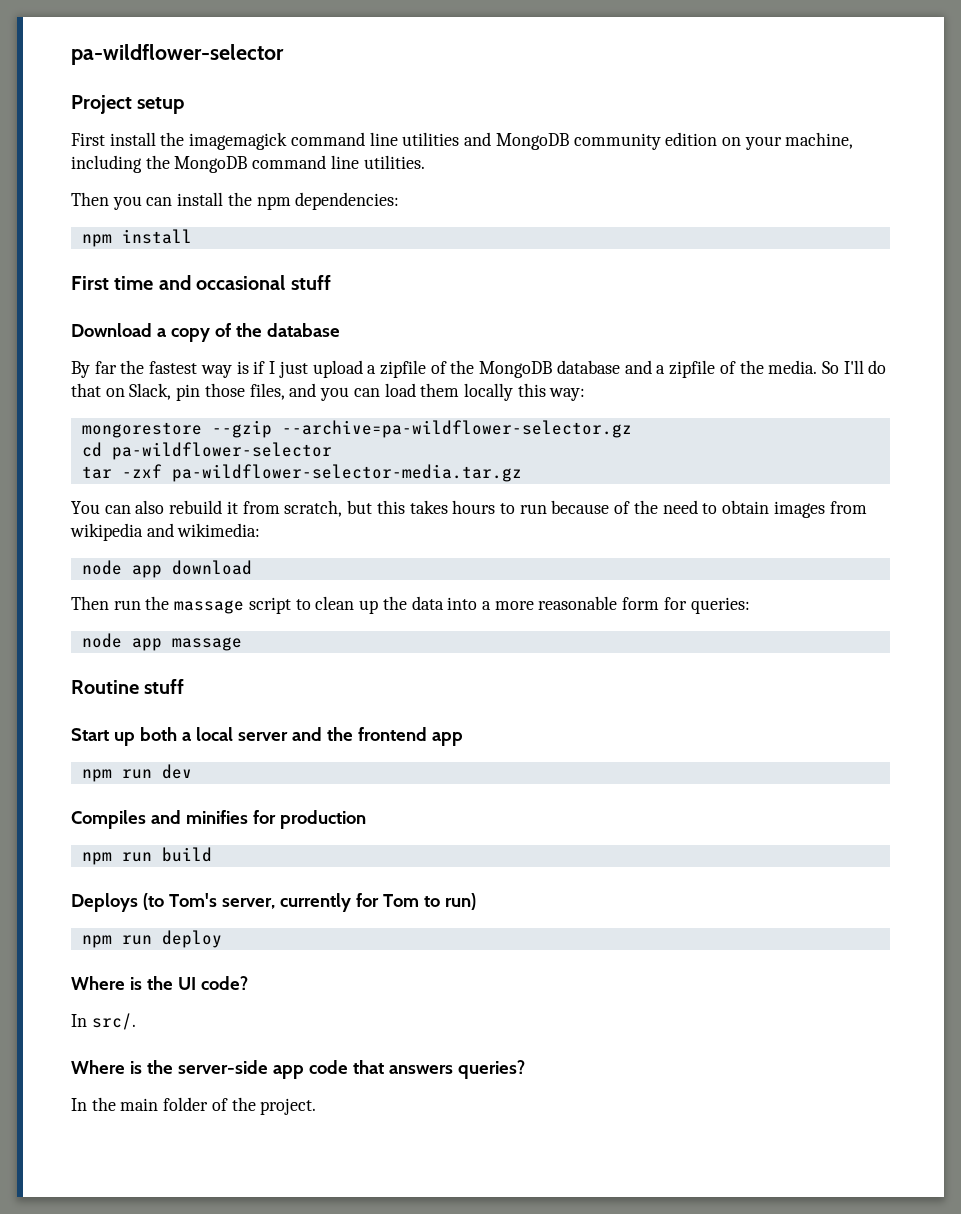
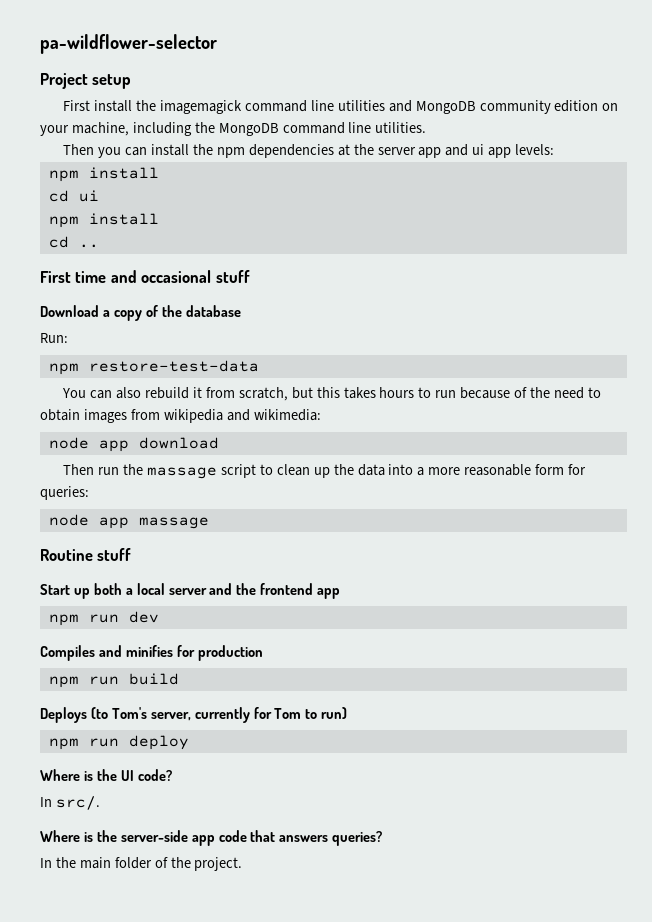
- Then you can install the npm dependencies:
+ Then you can install the npm dependencies at the server app and ui app levels:
  npm install
+ cd ui
+ npm install
+ cd ..
- By far the fastest way is if I just upload a zipfile of the MongoDB database and a zipfile of the media. So I'll do that on Slack, pin those files, and you can load them locally this way:
- mongorestore --gzip --archive=pa-wildflower-selector.gz
- cd pa-wildflower-selector
- tar -zxf pa-wildflower-selector-media.tar.gz
+ Run:
+ npm restore-test-data

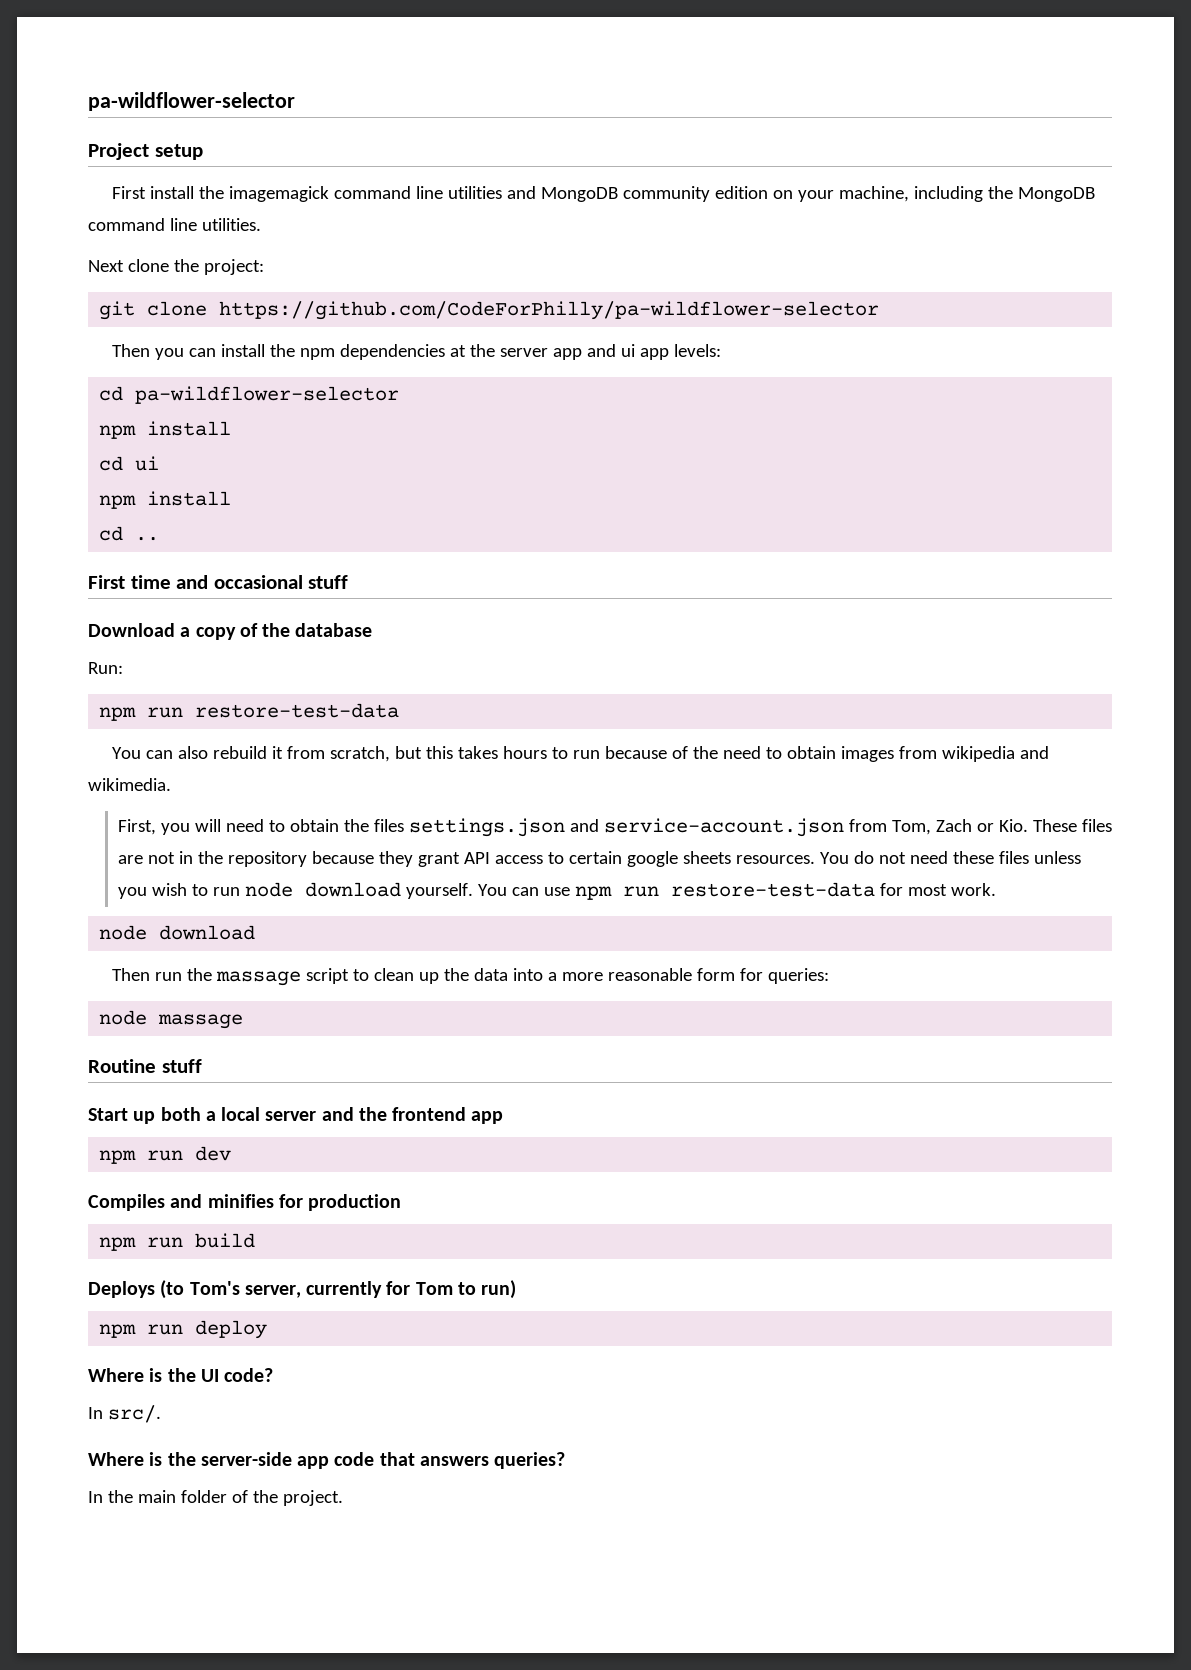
+ Next clone the project:
+ git clone https://github.com/CodeForPhilly/pa-wildflower-selector
+ cd pa-wildflower-selector
  Run:
- npm restore-test-data
+ npm run restore-test-data
- You can also rebuild it from scratch, but this takes hours to run because of the need to obtain images from wikipedia and wikimedia:
- node app download
+ You can also rebuild it from scratch, but this takes hours to run because of the need to obtain images from wikipedia and wikimedia.
+ First, you will need to obtain the files settings.json and service-account.json from Tom, Zach or Kio. These files are not in the repository because they grant API access to certain google sheets resources. You do not need these files unless you wish to run node download yourself. You can use npm run restore-test-data for most work.
+ node download
- node app massage
+ node massage

